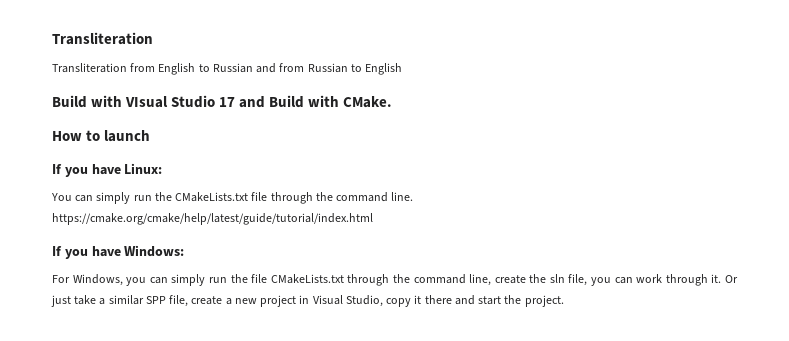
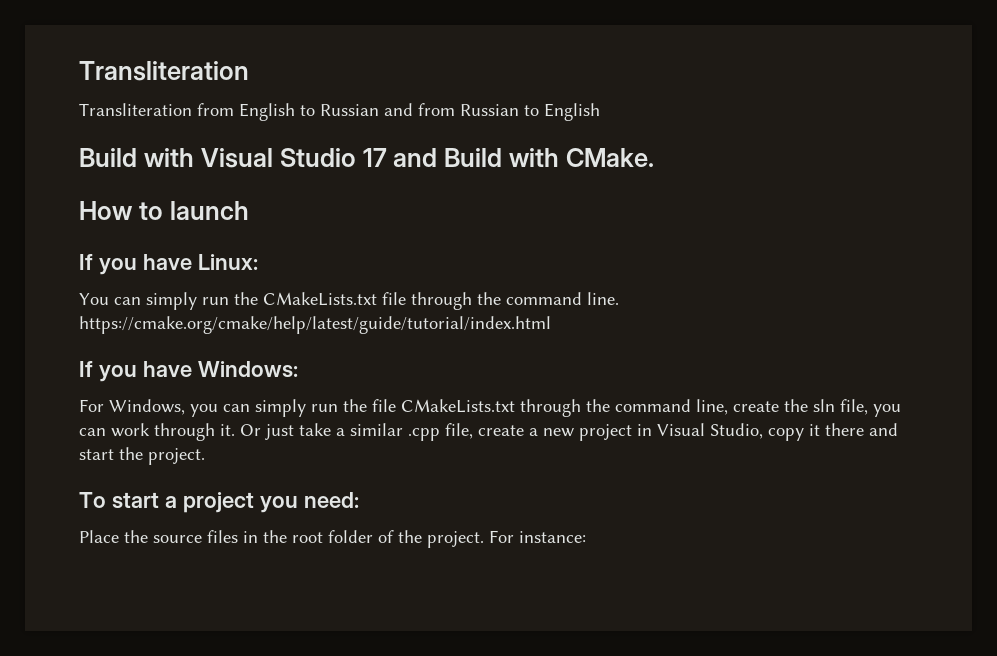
- Build with VIsual Studio 17 and Build with CMake.
+ Build with Visual Studio 17 and Build with CMake.
- Or just take a similar SPP file, create a new project in Visual Studio, copy it there and start the project.
+ Or just take a similar .cpp file, create a new project in Visual Studio, copy it there and start the project.
+ To start a project you need:
+ Place the source files in the root folder of the project. For instance:

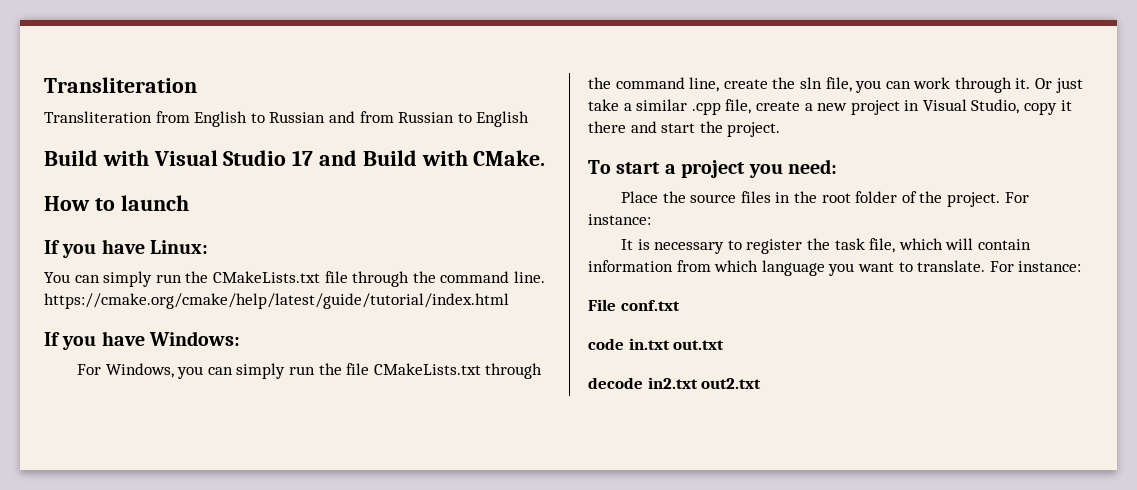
+ It is necessary to register the task file, which will contain information from which language you want to translate. For instance:
+ File conf.txt
+ code in.txt out.txt
+ decode in2.txt out2.txt

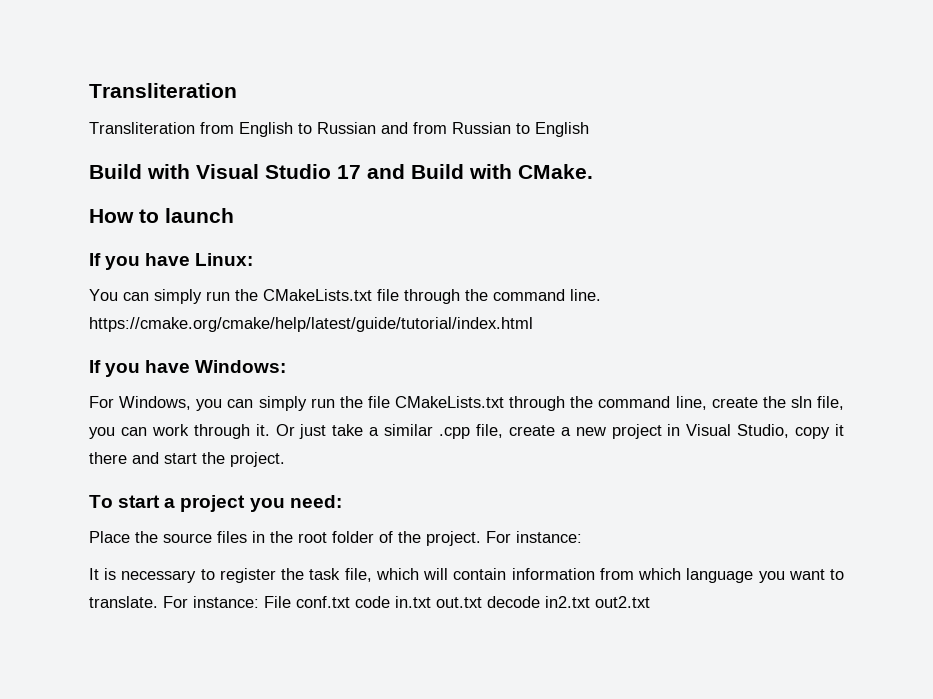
- It is necessary to register the task file, which will contain information from which language you want to translate. For instance:
- File conf.txt
- code in.txt out.txt
- decode in2.txt out2.txt
+ It is necessary to register the task file, which will contain information from which language you want to translate. For instance: File conf.txt code in.txt out.txt decode in2.txt out2.txt

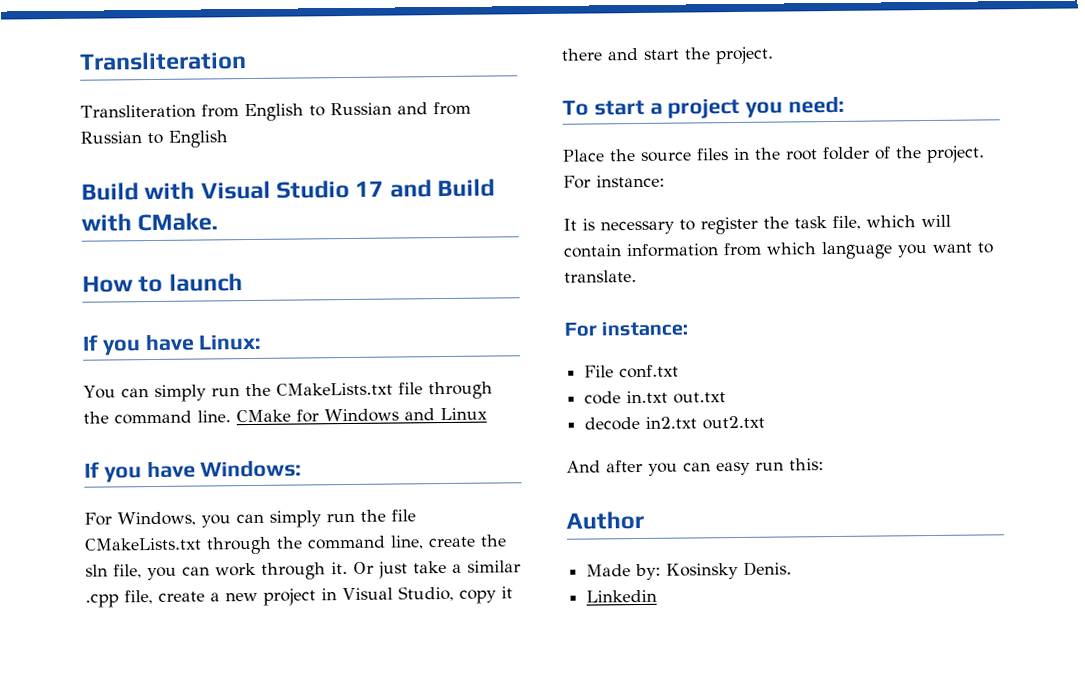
- You can simply run the CMakeLists.txt file through the command line. https://cmake.org/cmake/help/latest/guide/tutorial/index.html
+ You can simply run the CMakeLists.txt file through the command line. CMake for Windows and Linux
- It is necessary to register the task file, which will contain information from which language you want to translate. For instance: File conf.txt code in.txt out.txt decode in2.txt out2.txt
+ It is necessary to register the task file, which will contain information from which language you want to translate.
+ For instance:
+ File conf.txt
+ code in.txt out.txt
+ decode in2.txt out2.txt
+ And after you can easy run this:
+ Author
+ Made by: Kosinsky Denis.
+ Linkedin

